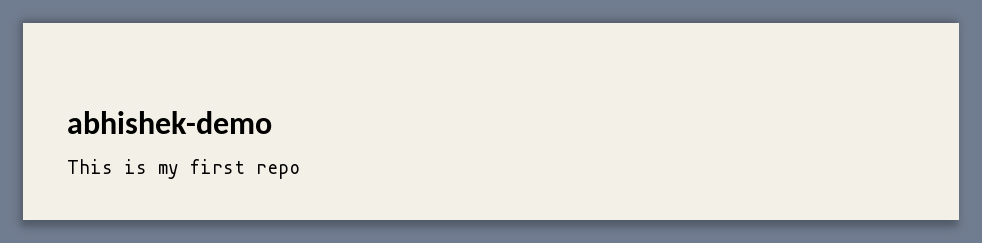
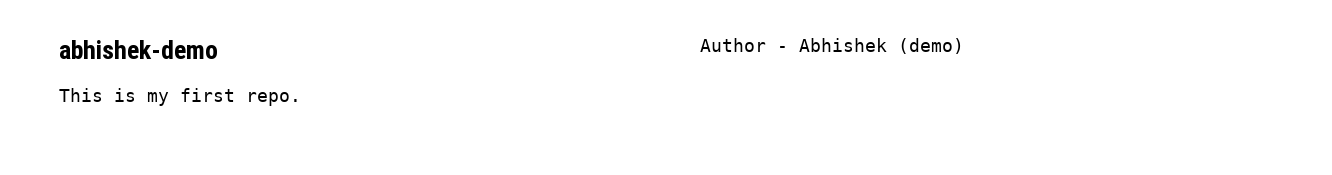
- This is my first repo
+ This is my first repo.
+ Author - Abhishek (demo)

